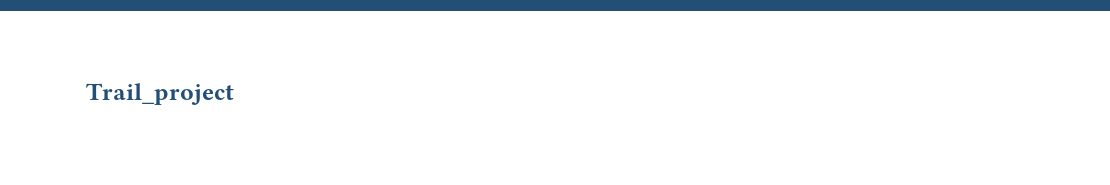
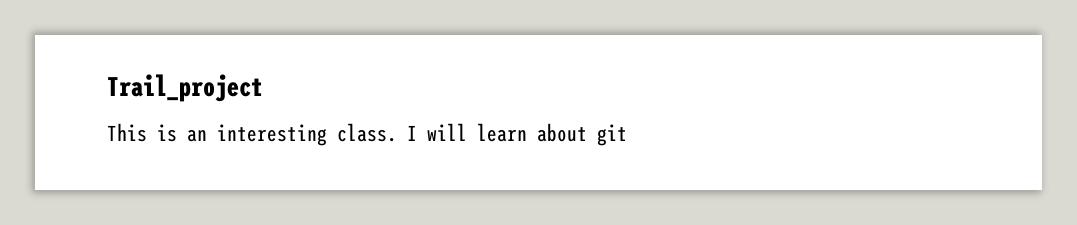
+ This is an interesting class. I will learn about git

